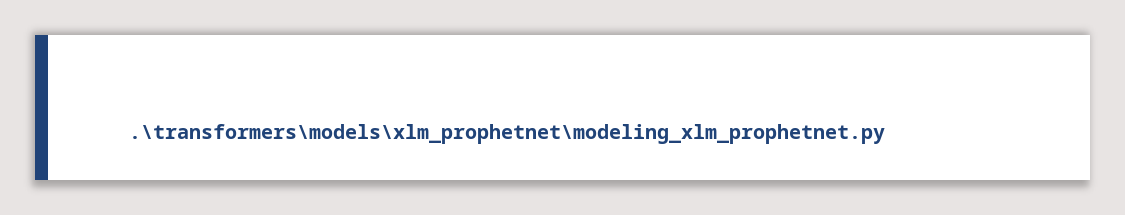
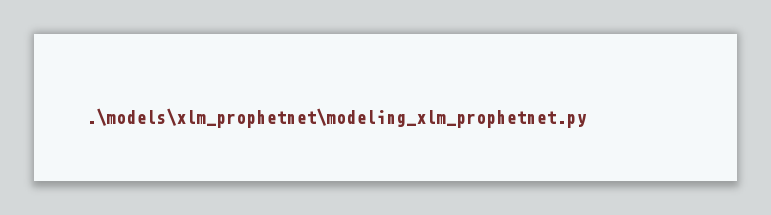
- .\transformers\models\xlm_prophetnet\modeling_xlm_prophetnet.py
+ .\models\xlm_prophetnet\modeling_xlm_prophetnet.py

